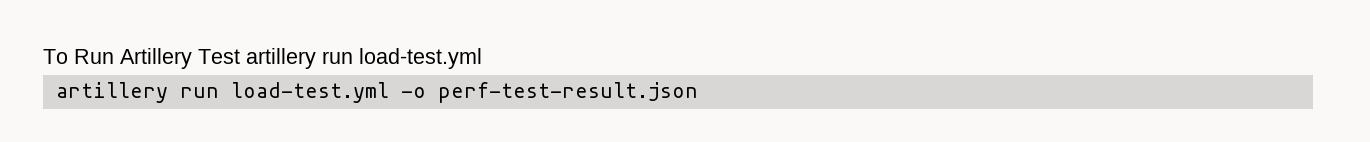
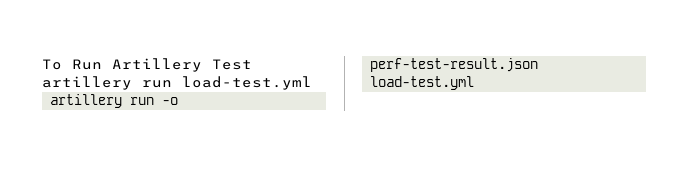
- artillery run load-test.yml -o perf-test-result.json
+ artillery run -o perf-test-result.json load-test.yml

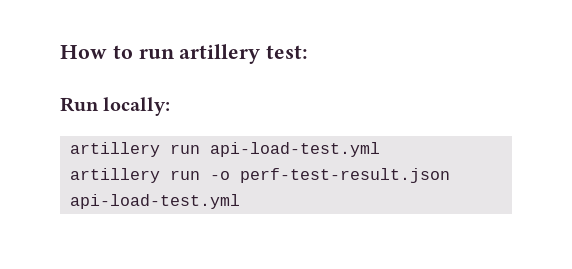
- To Run Artillery Test artillery run load-test.yml
+ How to run artillery test:
+ Run locally:
+ artillery run api-load-test.yml
- artillery run -o perf-test-result.json load-test.yml
+ artillery run -o perf-test-result.json api-load-test.yml

